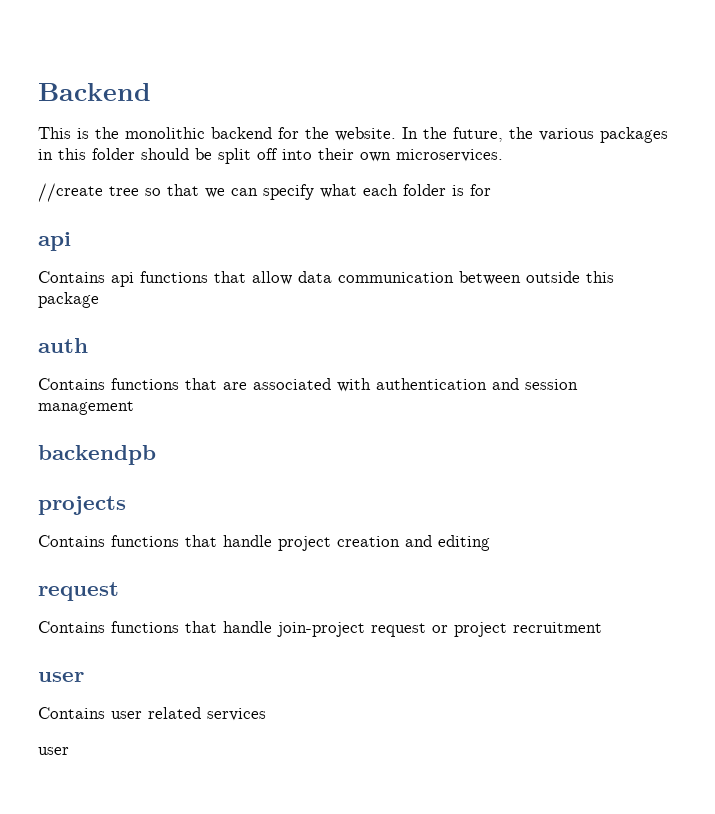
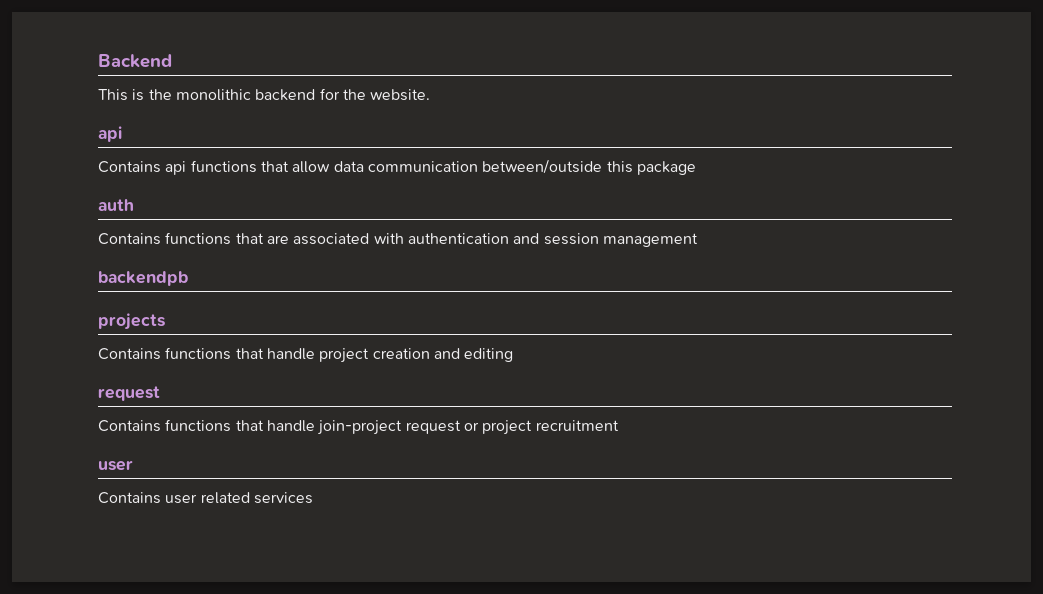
- In the future, the various packages in this folder should be split off into their own microservices.
- //create tree so that we can specify what each folder is for
- Contains api functions that allow data communication between outside this package
+ Contains api functions that allow data communication between/outside this package
  Contains user related services
- user

